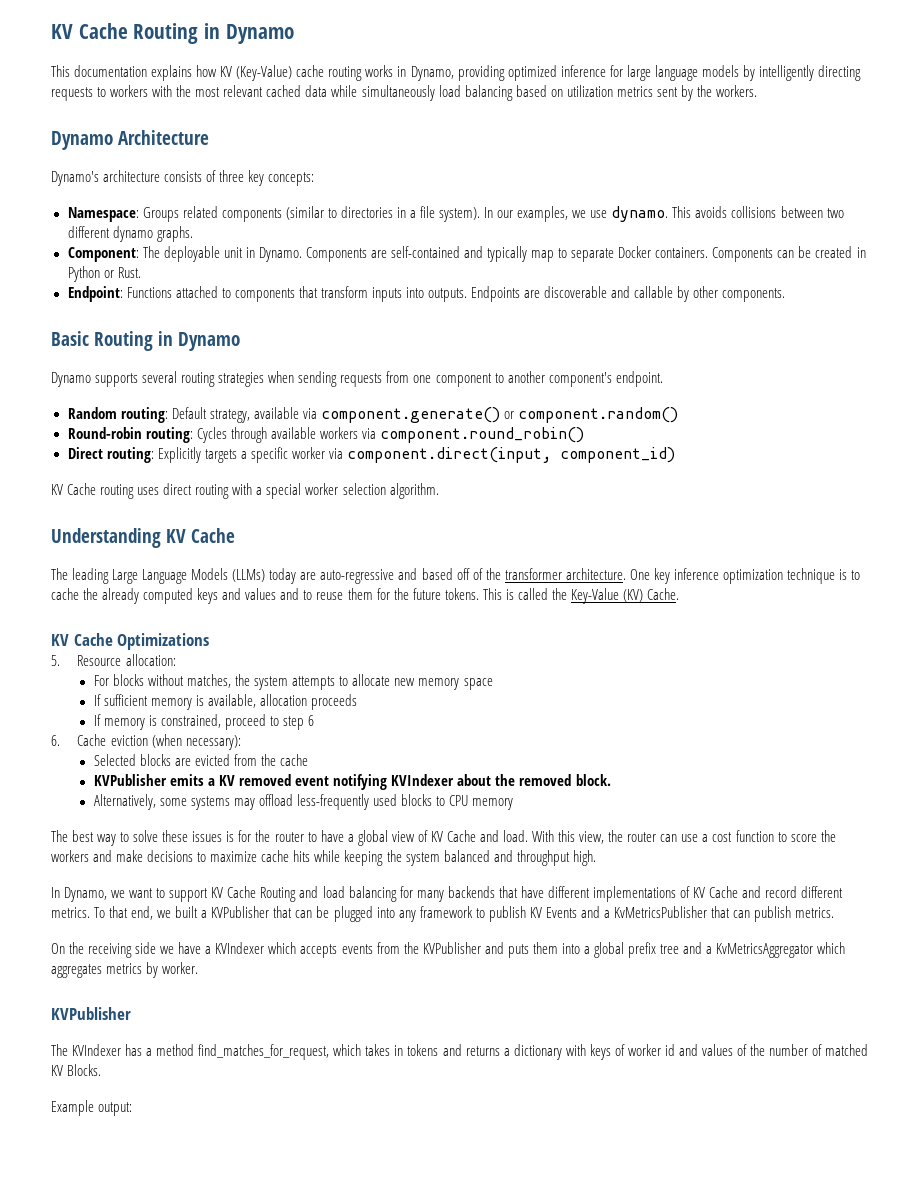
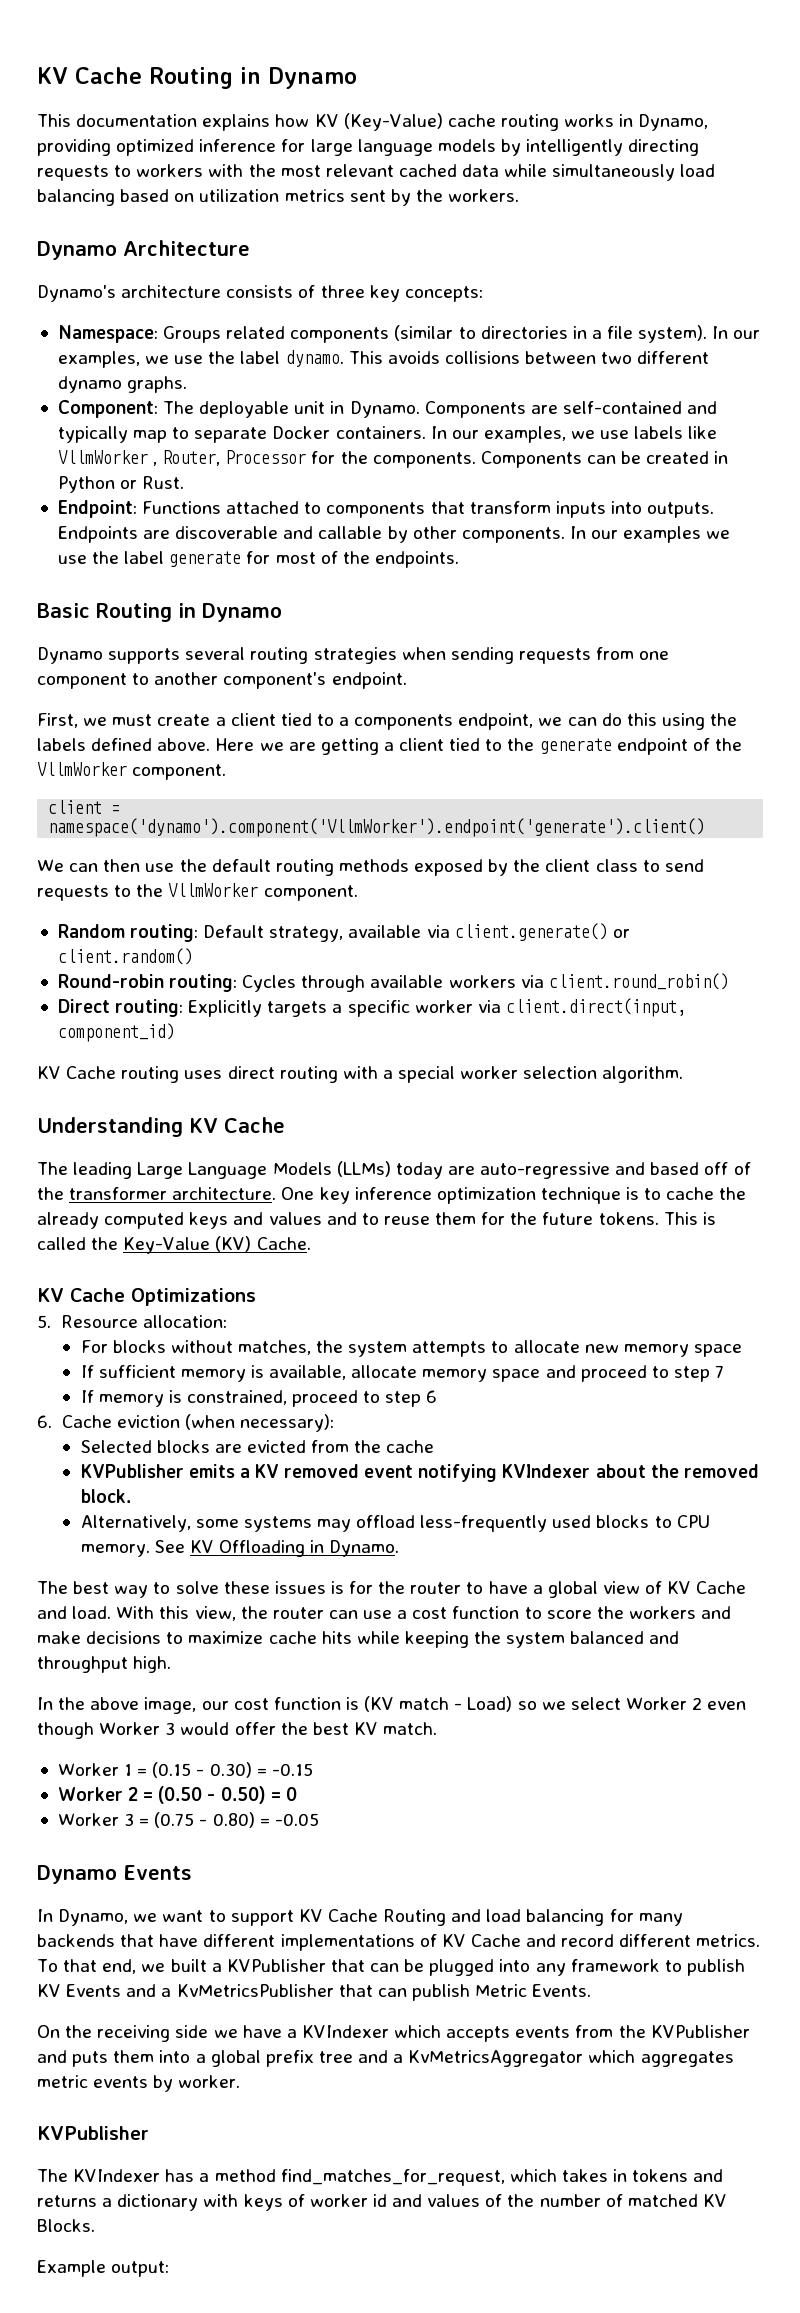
- In our examples, we use dynamo.
+ In our examples, we use the label dynamo.
+ In our examples, we use labels like VllmWorker , Router, Processor for the components.
+ In our examples we use the label generate for most of the endpoints.
+ First, we must create a client tied to a components endpoint, we can do this using the labels defined above. Here we are getting a client tied to the generate endpoint of the VllmWorker component.
+ client = namespace('dynamo').component('VllmWorker').endpoint('generate').client()
+ We can then use the default routing methods exposed by the client class to send requests to the VllmWorker component.
- Random routing: Default strategy, available via component.generate() or component.random()
+ Random routing: Default strategy, available via client.generate() or client.random()
- Round-robin routing: Cycles through available workers via component.round_robin()
+ Round-robin routing: Cycles through available workers via client.round_robin()
- Direct routing: Explicitly targets a specific worker via component.direct(input, component_id)
+ Direct routing: Explicitly targets a specific worker via client.direct(input, component_id)
- If sufficient memory is available, allocation proceeds
+ If sufficient memory is available, allocate memory space and proceed to step 7
- Alternatively, some systems may offload less-frequently used blocks to CPU memory
+ Alternatively, some systems may offload less-frequently used blocks to CPU memory. See KV Offloading in Dynamo.
+ In the above image, our cost function is (KV match - Load) so we select Worker 2 even though Worker 3 would offer the best KV match.
+ Worker 1 = (0.15 - 0.30) = -0.15
+ Worker 2 = (0.50 - 0.50) = 0
+ Worker 3 = (0.75 - 0.80) = -0.05
+ Dynamo Events
- To that end, we built a KVPublisher that can be plugged into any framework to publish KV Events and a KvMetricsPublisher that can publish metrics.
+ To that end, we built a KVPublisher that can be plugged into any framework to publish KV Events and a KvMetricsPublisher that can publish Metric Events.
- On the receiving side we have a KVIndexer which accepts events from the KVPublisher and puts them into a global prefix tree and a KvMetricsAggregator which aggregates metrics by worker.
+ On the receiving side we have a KVIndexer which accepts events from the KVPublisher and puts them into a global prefix tree and a KvMetricsAggregator which aggregates metric events by worker.

